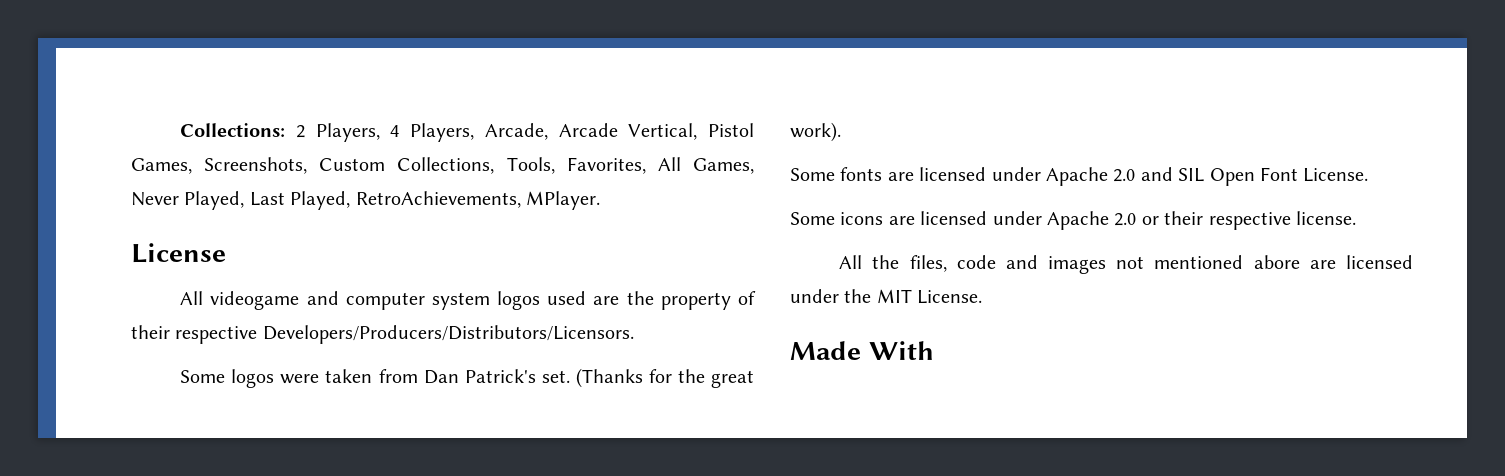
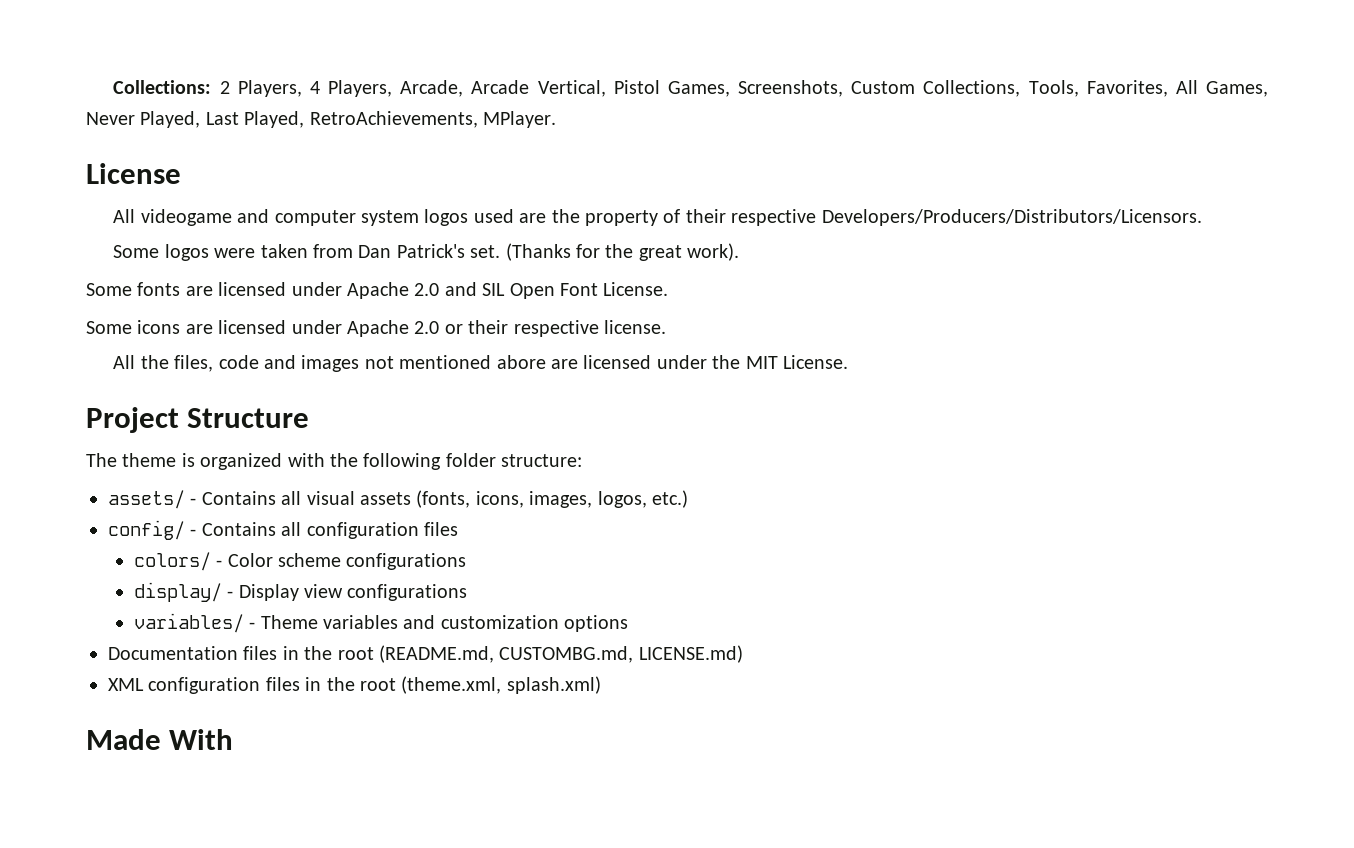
+ Project Structure
+ The theme is organized with the following folder structure:
+ assets/ - Contains all visual assets (fonts, icons, images, logos, etc.)
+ config/ - Contains all configuration files
+ colors/ - Color scheme configurations
+ display/ - Display view configurations
+ variables/ - Theme variables and customization options
+ Documentation files in the root (README.md, CUSTOMBG.md, LICENSE.md)
+ XML configuration files in the root (theme.xml, splash.xml)

